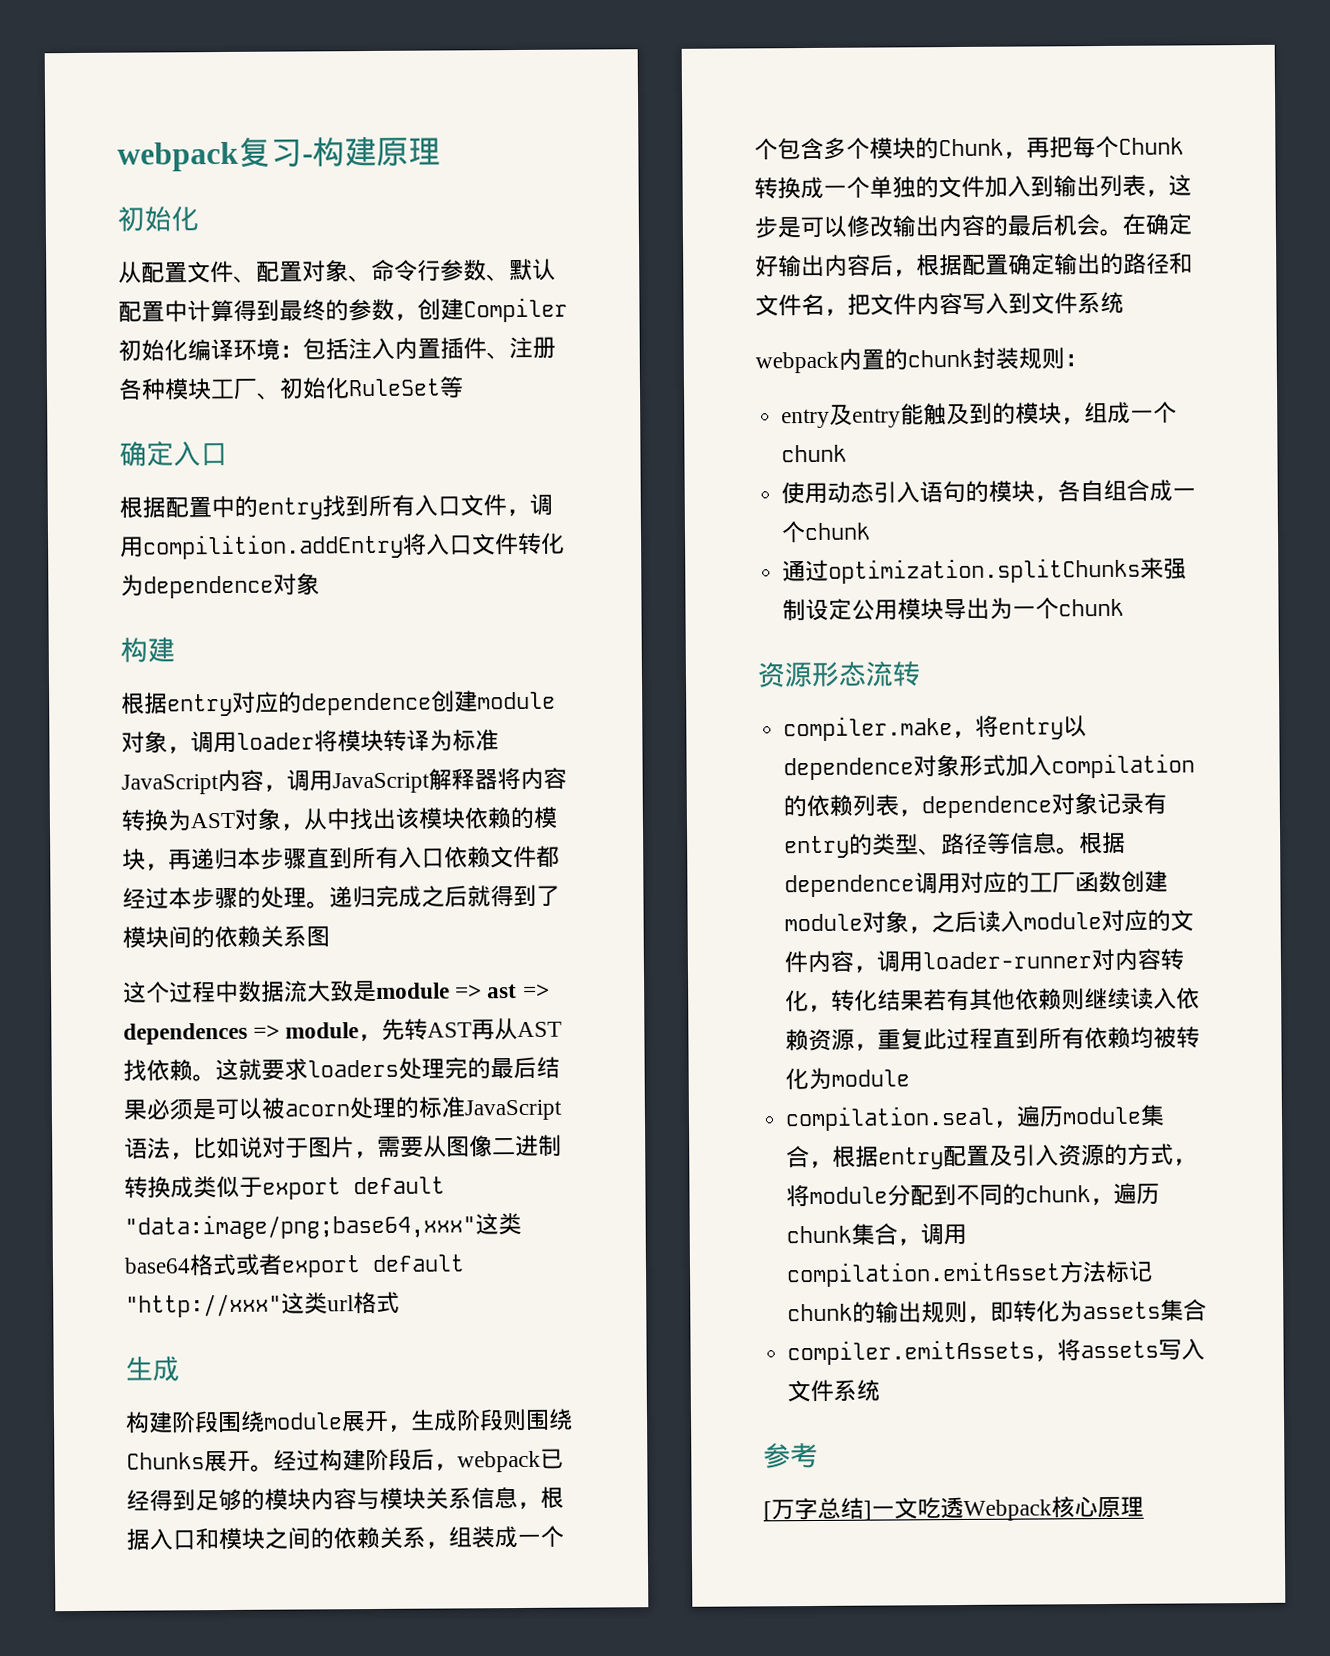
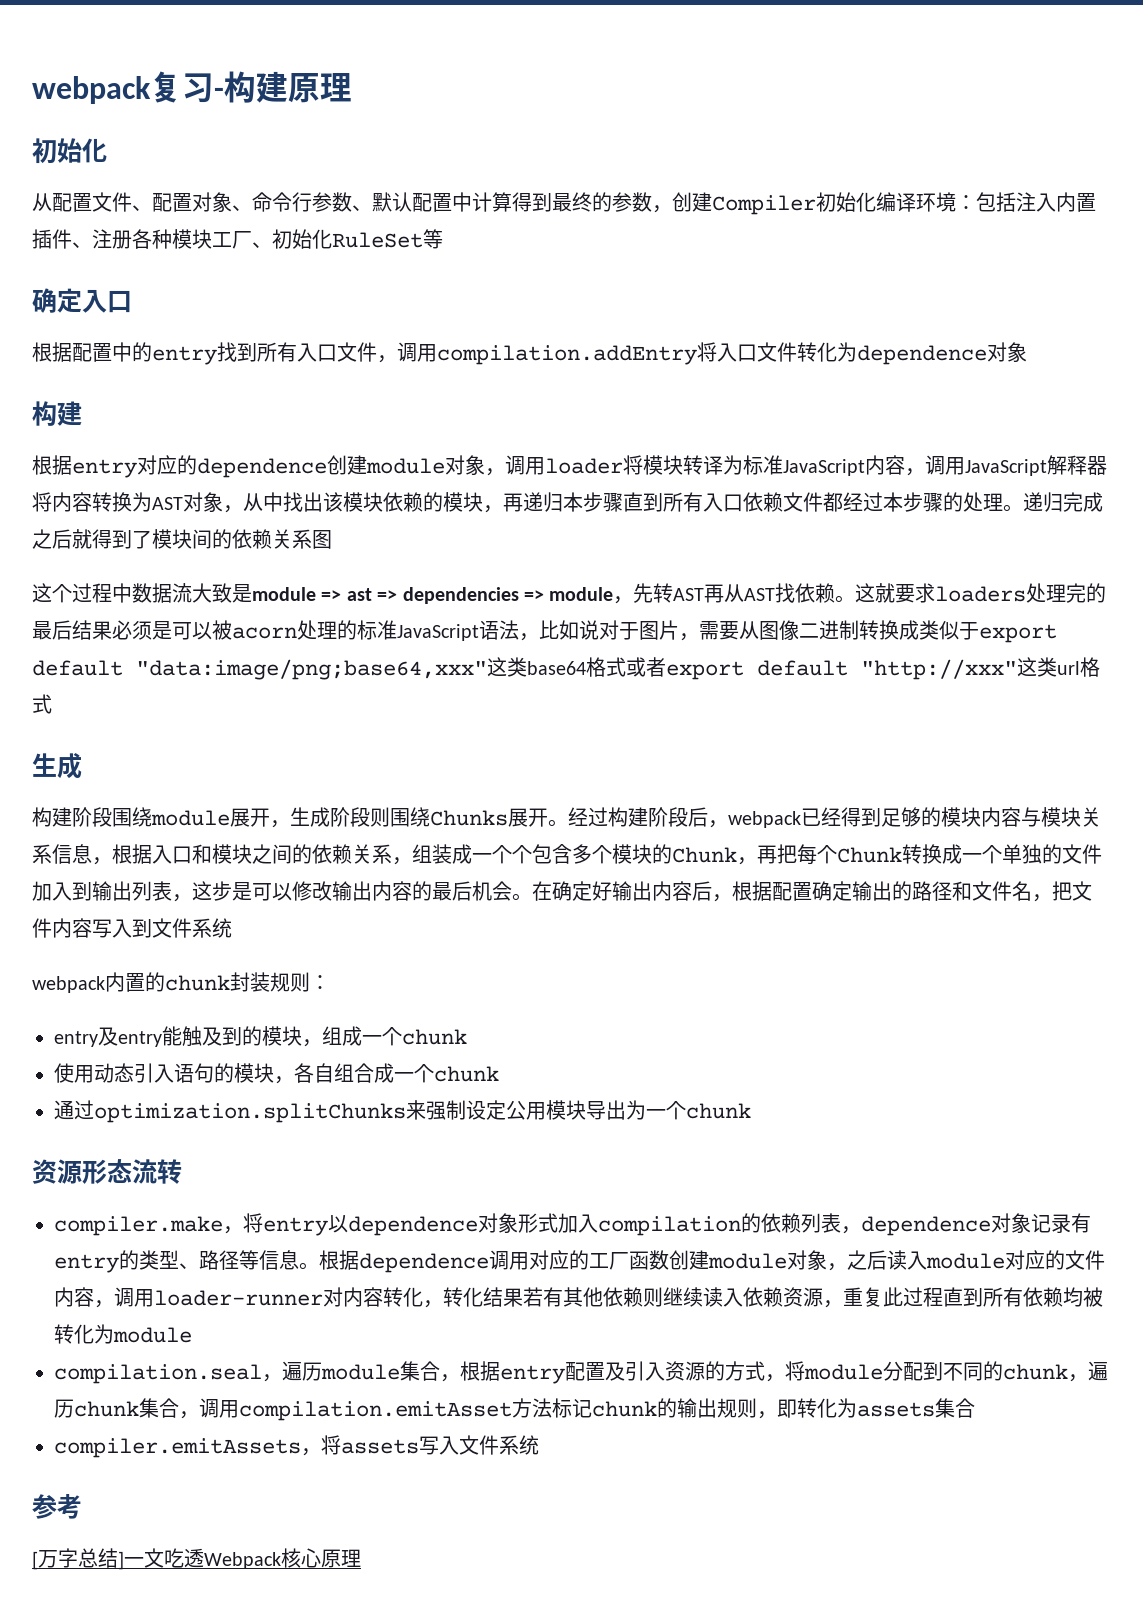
- 根据配置中的entry找到所有入口文件，调用compilition.addEntry将入口文件转化为dependence对象
+ 根据配置中的entry找到所有入口文件，调用compilation.addEntry将入口文件转化为dependence对象
- 这个过程中数据流大致是module => ast => dependences => module，先转AST再从AST找依赖。
+ 这个过程中数据流大致是module => ast => dependencies => module，先转AST再从AST找依赖。

